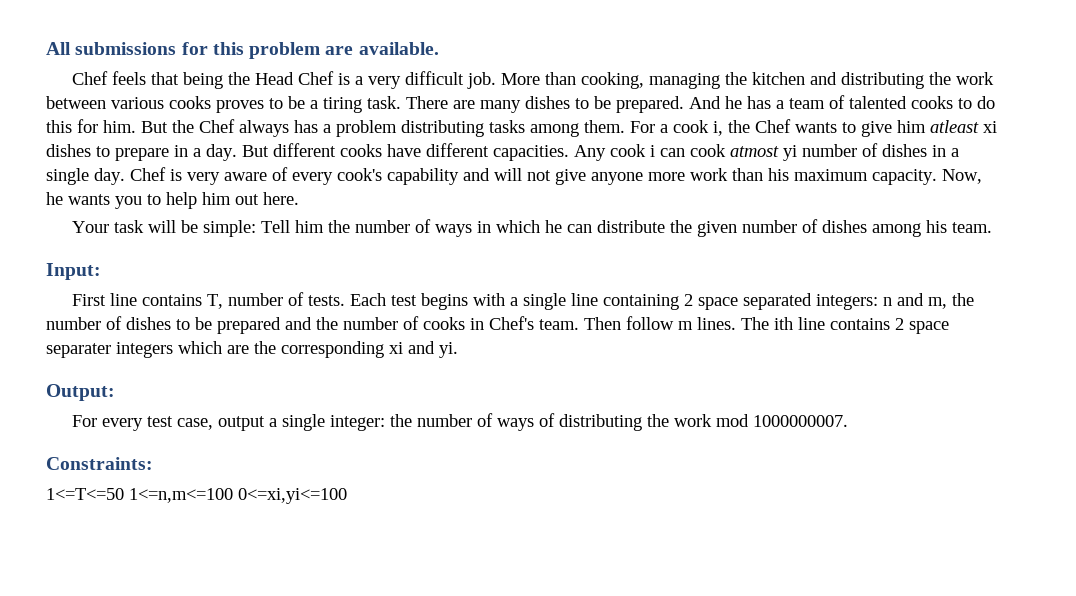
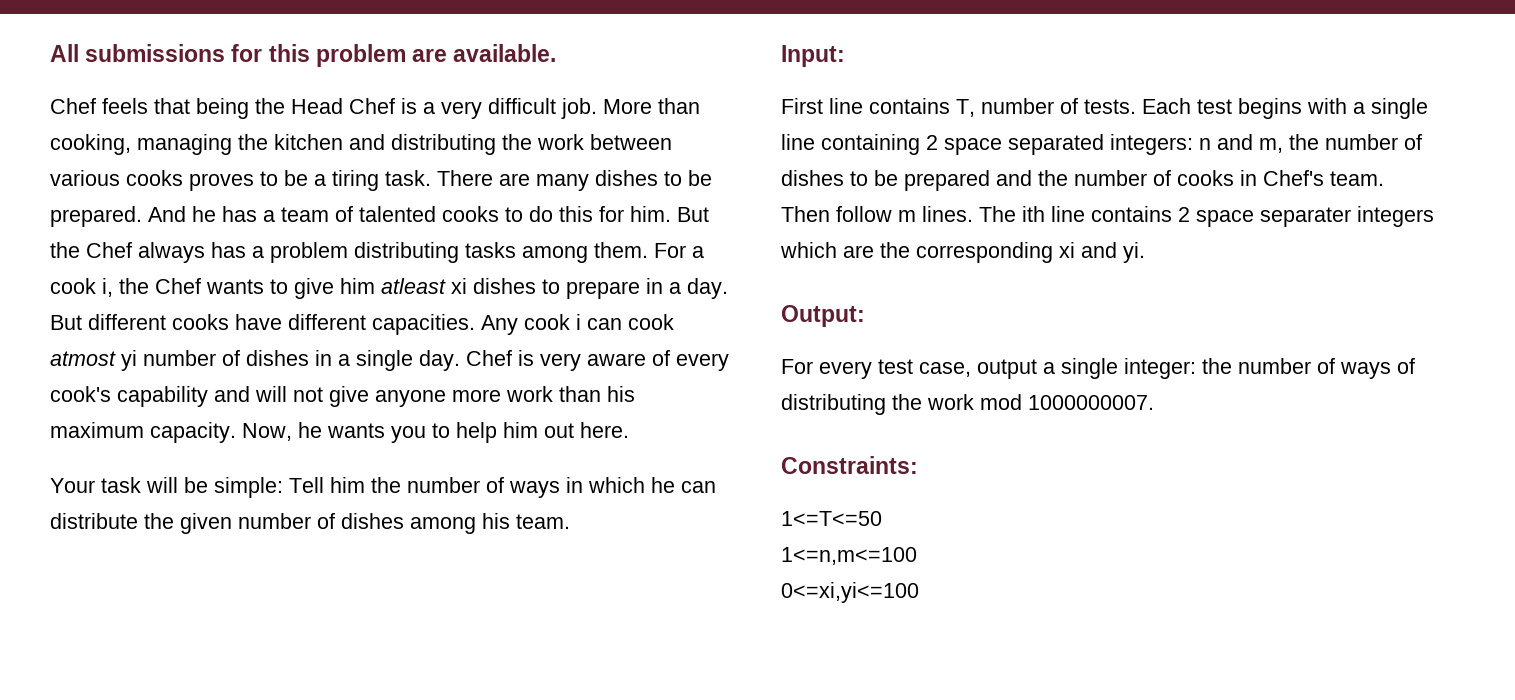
- Each test begins with a single line containing 2 space separated integers: n and m, the number of dishes to be prepared and the number of cooks in Chef's team. Then follow m lines.
+ Each test begins with a single line containing 2 space separated integers: n and m, the number of dishes to be prepared and the number of cooks in Chef's team.
+ Then follow m lines.
- 1<=T<=50 1<=n,m<=100 0<=xi,yi<=100
+ 1<=T<=50
+ 1<=n,m<=100
+ 0<=xi,yi<=100

